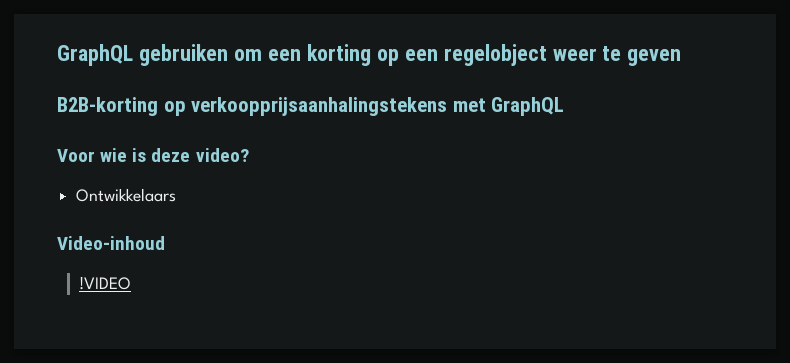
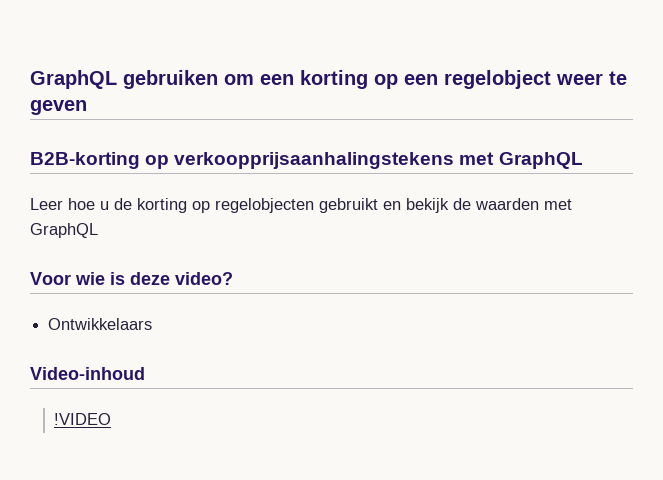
+ Leer hoe u de korting op regelobjecten gebruikt en bekijk de waarden met GraphQL

